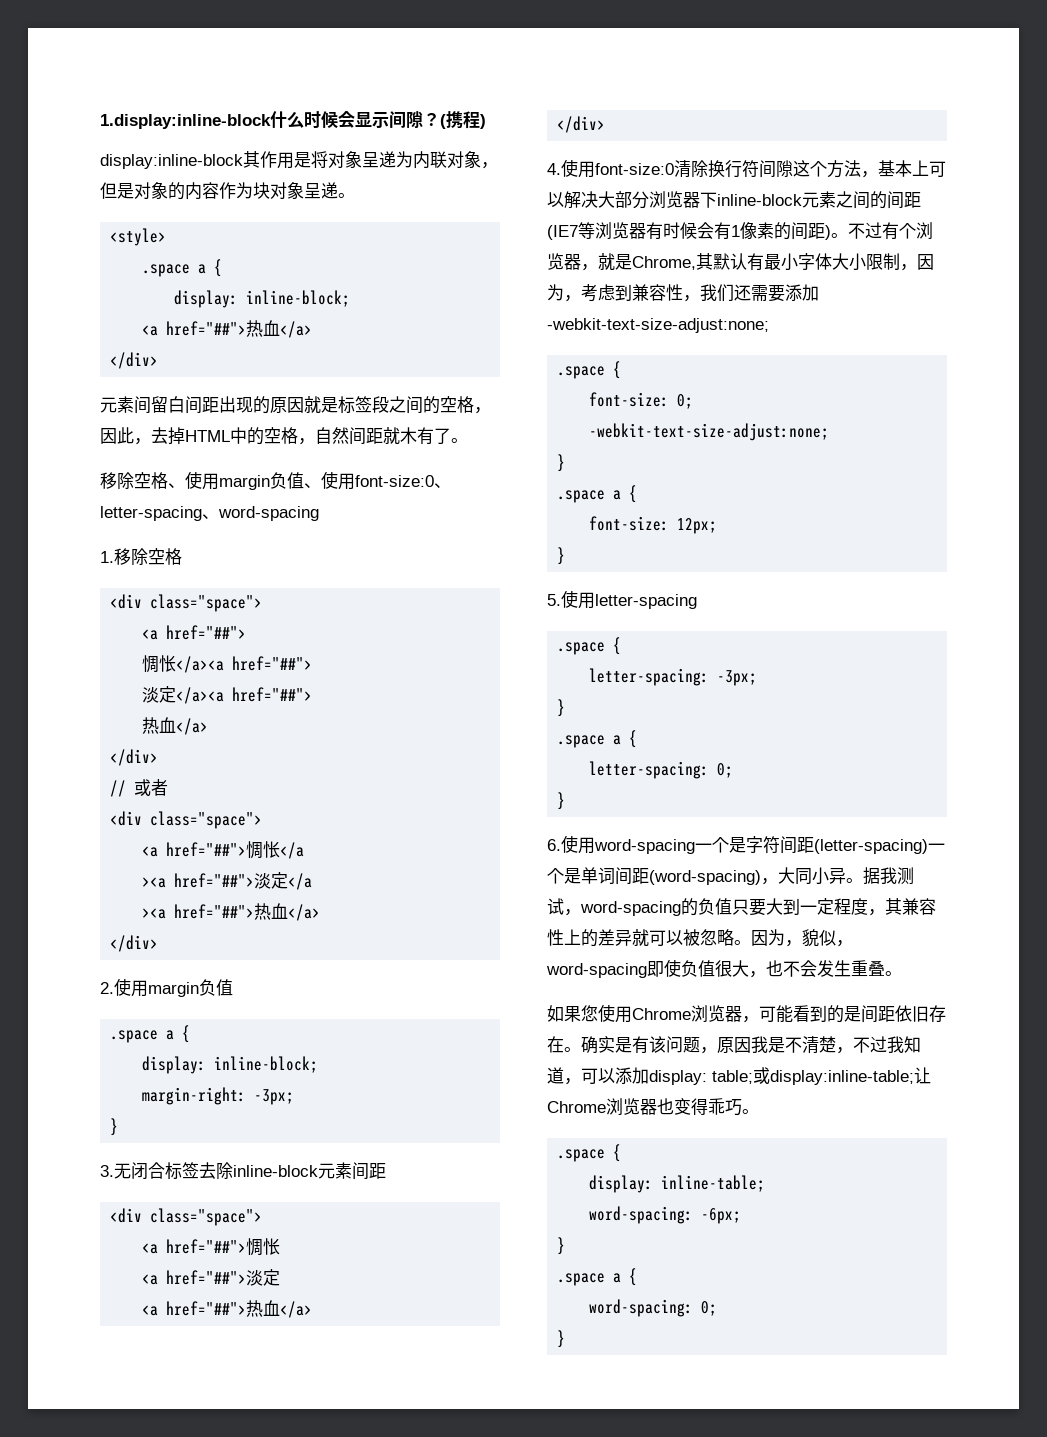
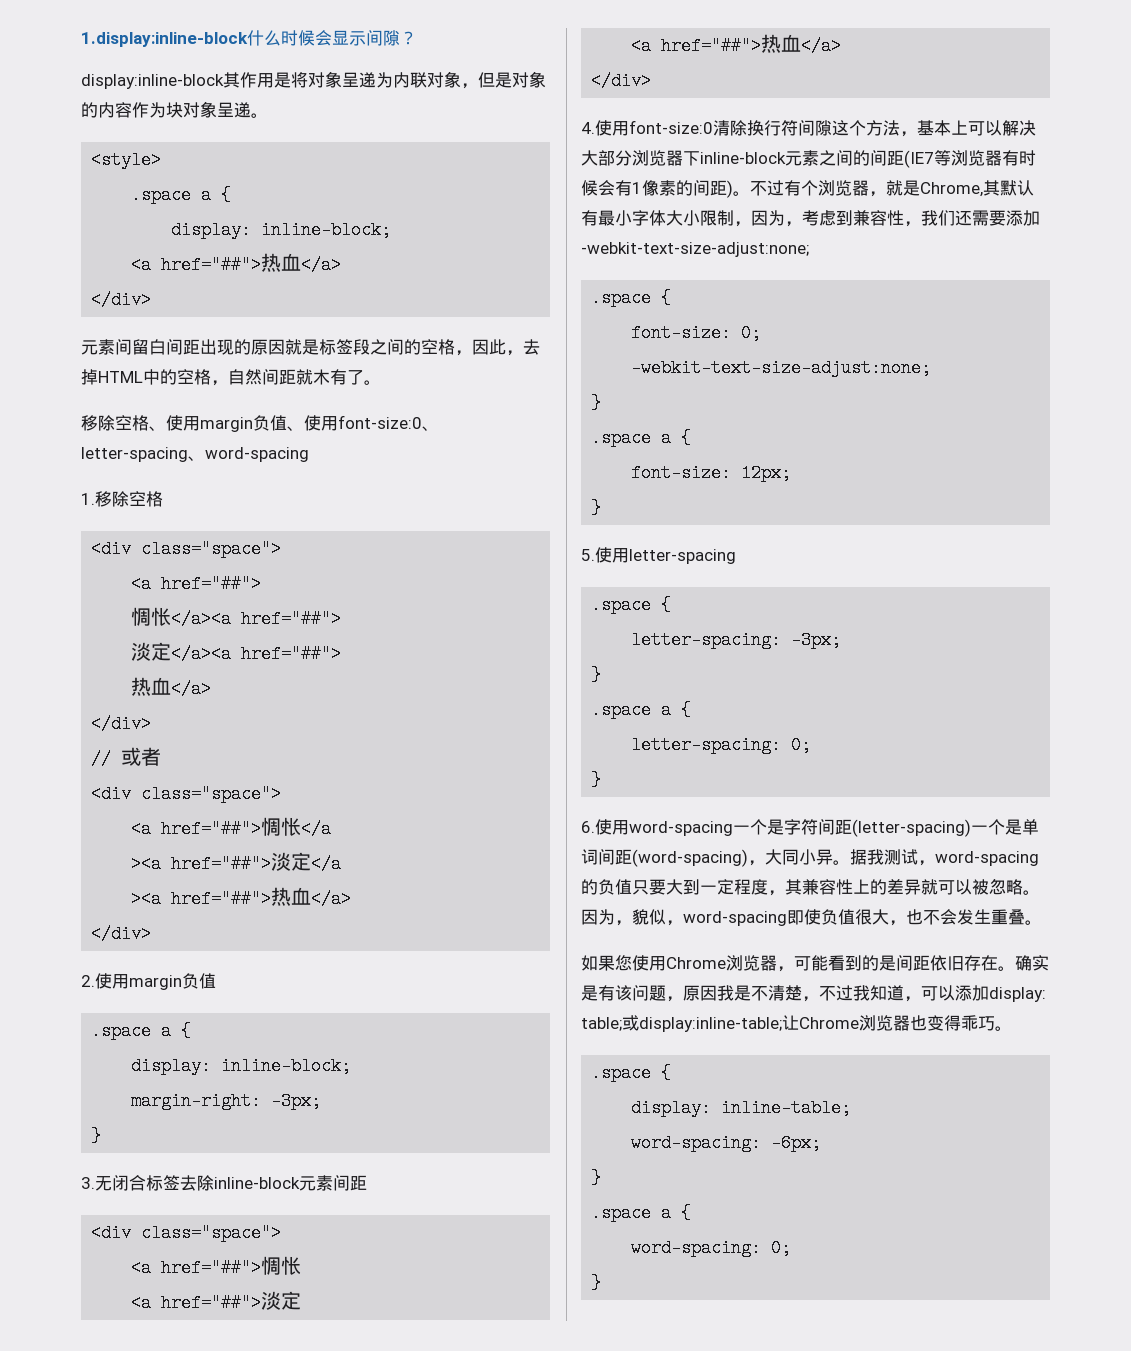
- (携程)

